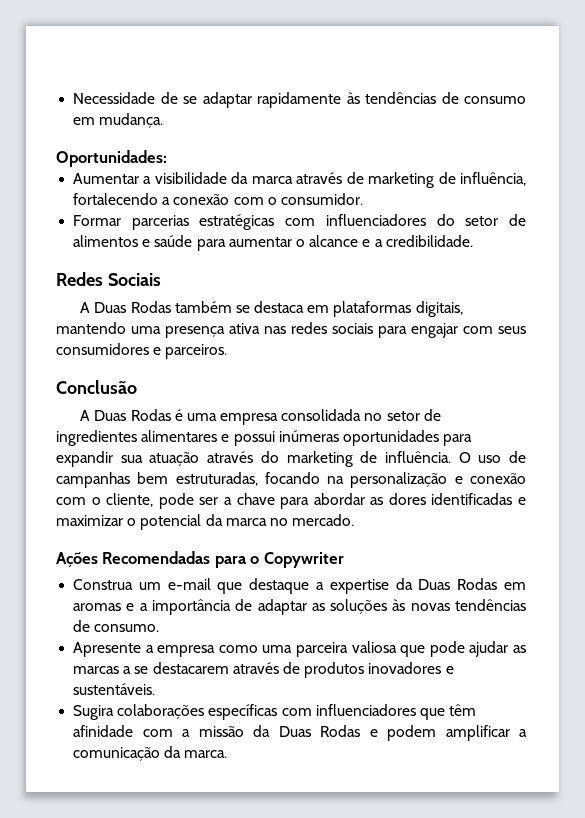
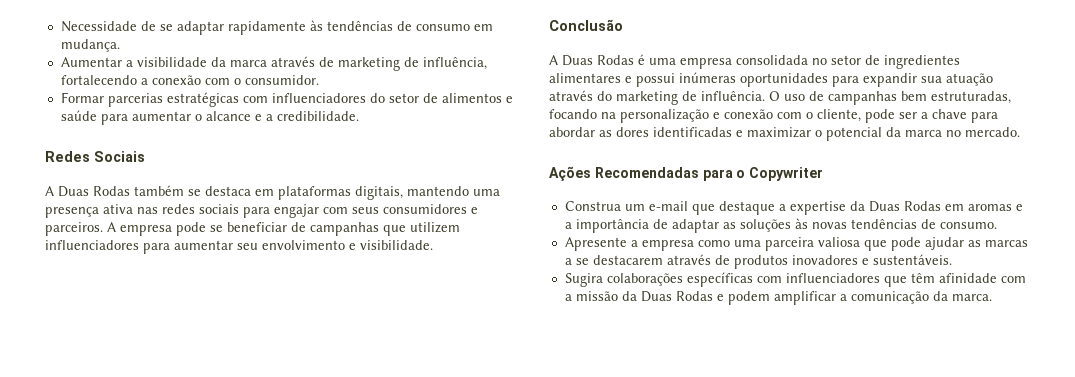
- Oportunidades:
+ A empresa pode se beneficiar de campanhas que utilizem influenciadores para aumentar seu envolvimento e visibilidade.

